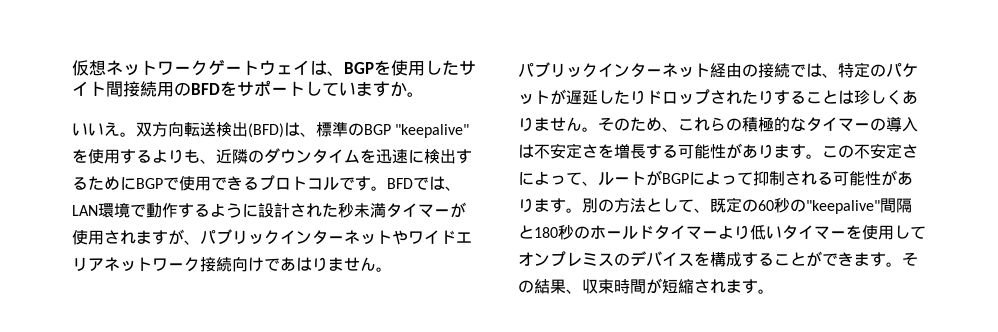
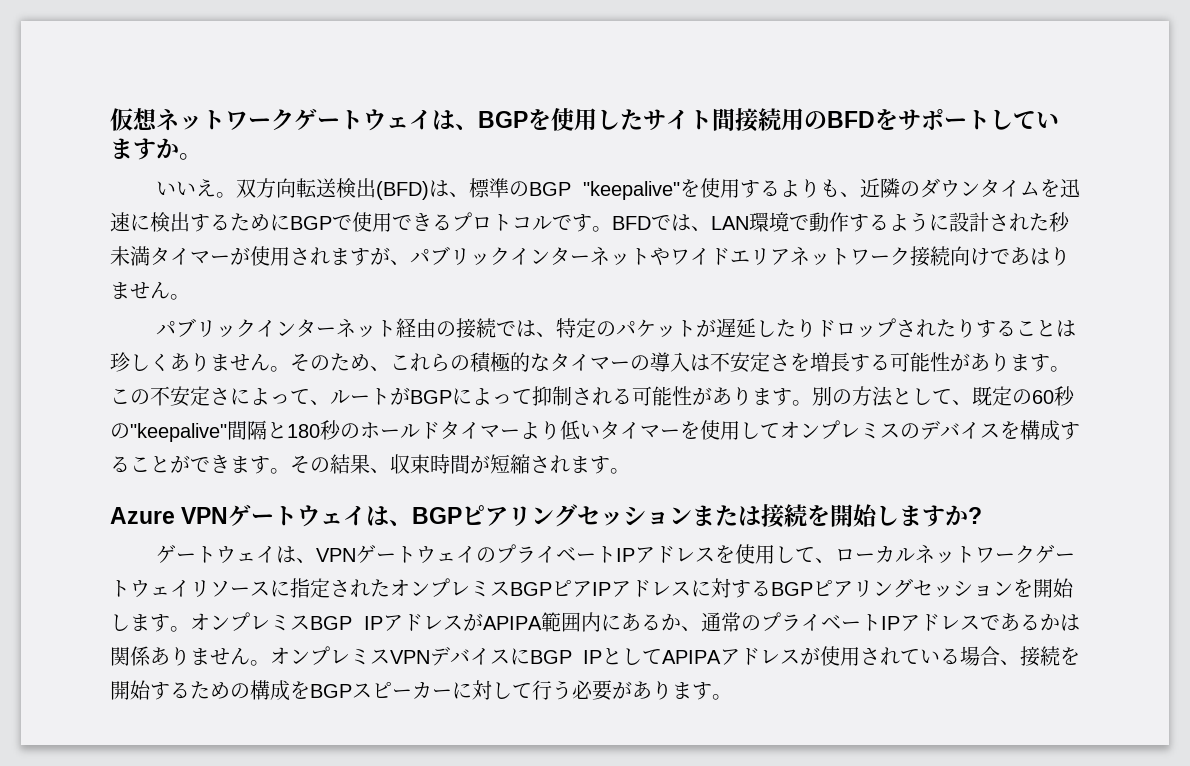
+ Azure VPNゲートウェイは、BGPピアリングセッションまたは接続を開始しますか?
+ ゲートウェイは、VPNゲートウェイのプライベートIPアドレスを使用して、ローカルネットワークゲートウェイリソースに指定されたオンプレミスBGPピアIPアドレスに対するBGPピアリングセッションを開始します。オンプレミスBGP IPアドレスがAPIPA範囲内にあるか、通常のプライベートIPアドレスであるかは関係ありません。オンプレミスVPNデバイスにBGP IPとしてAPIPAアドレスが使用されている場合、接続を開始するための構成をBGPスピーカーに対して行う必要があります。

